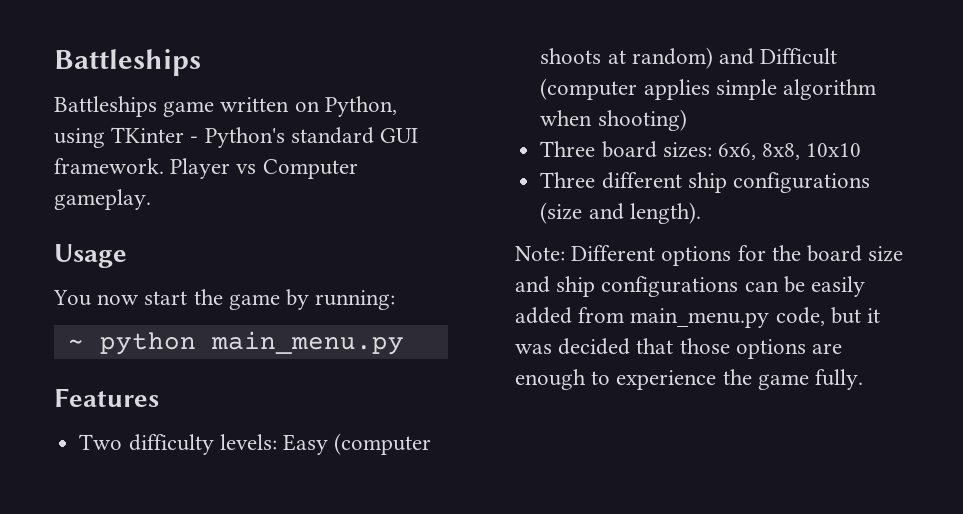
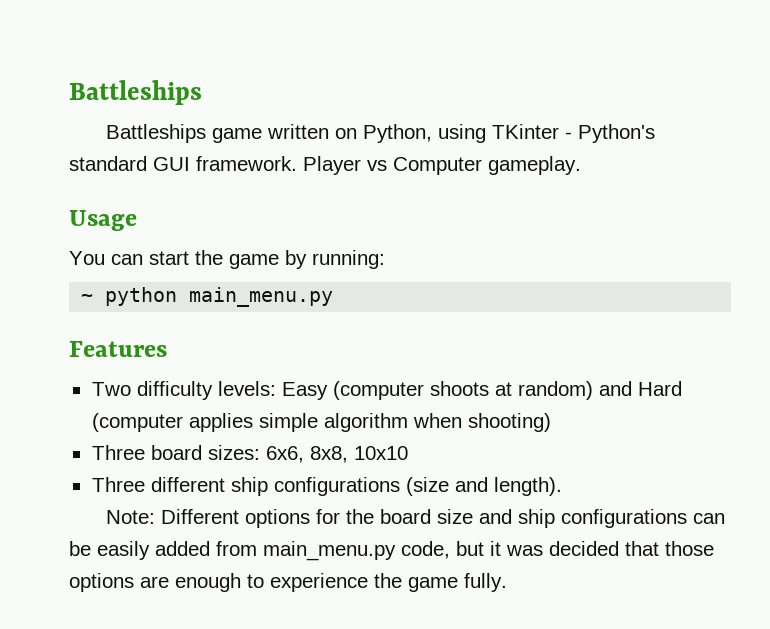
- You now start the game by running:
+ You can start the game by running:
- Two difficulty levels: Easy (computer shoots at random) and Difficult (computer applies simple algorithm when shooting)
+ Two difficulty levels: Easy (computer shoots at random) and Hard (computer applies simple algorithm when shooting)

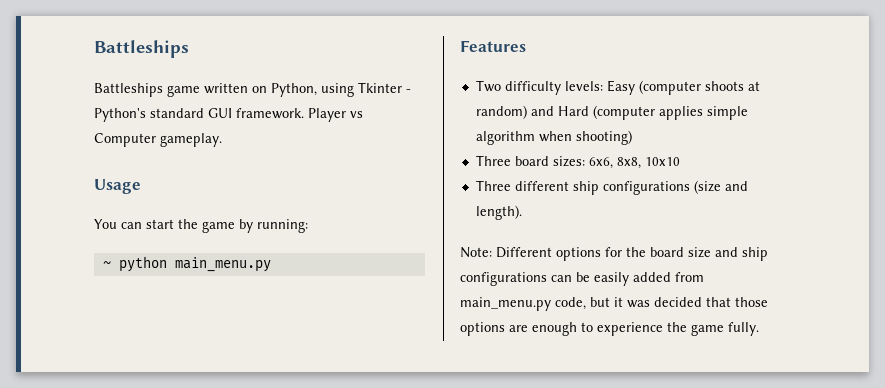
- Battleships game written on Python, using TKinter - Python's standard GUI framework.
+ Battleships game written on Python, using Tkinter - Python's standard GUI framework.

